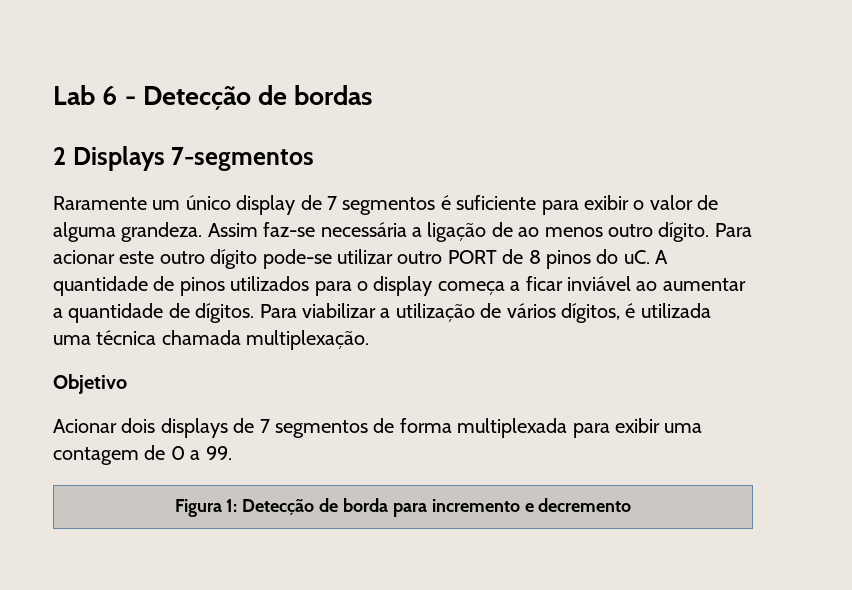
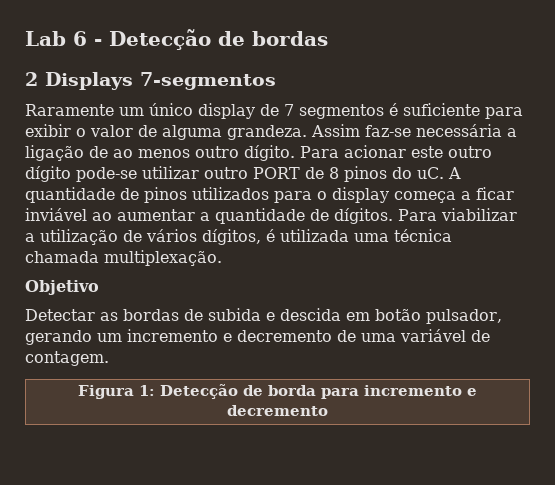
- Acionar dois displays de 7 segmentos de forma multiplexada para exibir uma contagem de 0 a 99.
+ Detectar as bordas de subida e descida em botão pulsador, gerando um incremento e decremento de uma variável de contagem.

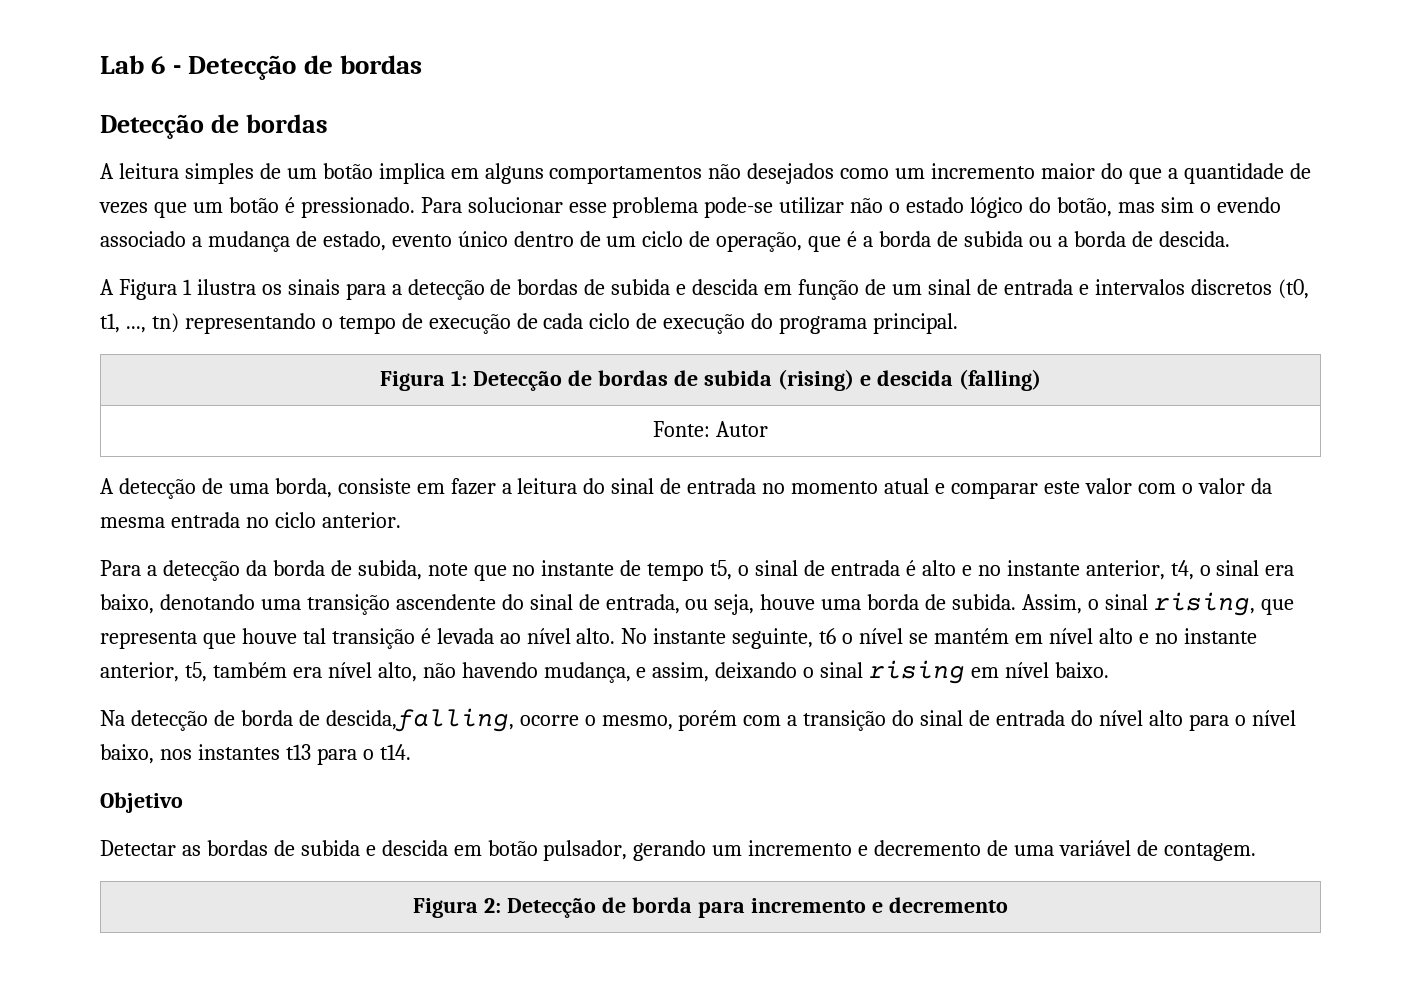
  Lab 6 - Detecção de bordas
- 2 Displays 7-segmentos
- Raramente um único display de 7 segmentos é suficiente para exibir o valor de alguma grandeza. Assim faz-se necessária a ligação de ao menos outro dígito. Para acionar este outro dígito pode-se utilizar outro PORT de 8 pinos do uC. A quantidade de pinos utilizados para o display começa a ficar inviável ao aumentar a quantidade de dígitos. Para viabilizar a utilização de vários dígitos, é utilizada uma técnica chamada multiplexação.
+ Detecção de bordas
+ A leitura simples de um botão implica em alguns comportamentos não desejados como um incremento maior do que a quantidade de vezes que um botão é pressionado. Para solucionar esse problema pode-se utilizar não o estado lógico do botão, mas sim o evendo associado a mudança de estado, evento único dentro de um ciclo de operação, que é a borda de subida ou a borda de descida.
+ A Figura 1 ilustra os sinais para a detecção de bordas de subida e descida em função de um sinal de entrada e intervalos discretos (t0, t1, ..., tn) representando o tempo de execução de cada ciclo de execução do programa principal.
+ Figura 1: Detecção de bordas de subida (rising) e descida (falling)
+ Fonte: Autor
+ A detecção de uma borda, consiste em fazer a leitura do sinal de entrada no momento atual e comparar este valor com o valor da mesma entrada no ciclo anterior.
+ Para a detecção da borda de subida, note que no instante de tempo t5, o sinal de entrada é alto e no instante anterior, t4, o sinal era baixo, denotando uma transição ascendente do sinal de entrada, ou seja, houve uma borda de subida. Assim, o sinal rising, que representa que houve tal transição é levada ao nível alto. No instante seguinte, t6 o nível se mantém em nível alto e no instante anterior, t5, também era nível alto, não havendo mudança, e assim, deixando o sinal rising em nível baixo.
+ Na detecção de borda de descida,falling, ocorre o mesmo, porém com a transição do sinal de entrada do nível alto para o nível baixo, nos instantes t13 para o t14.
- Figura 1: Detecção de borda para incremento e decremento
+ Figura 2: Detecção de borda para incremento e decremento

